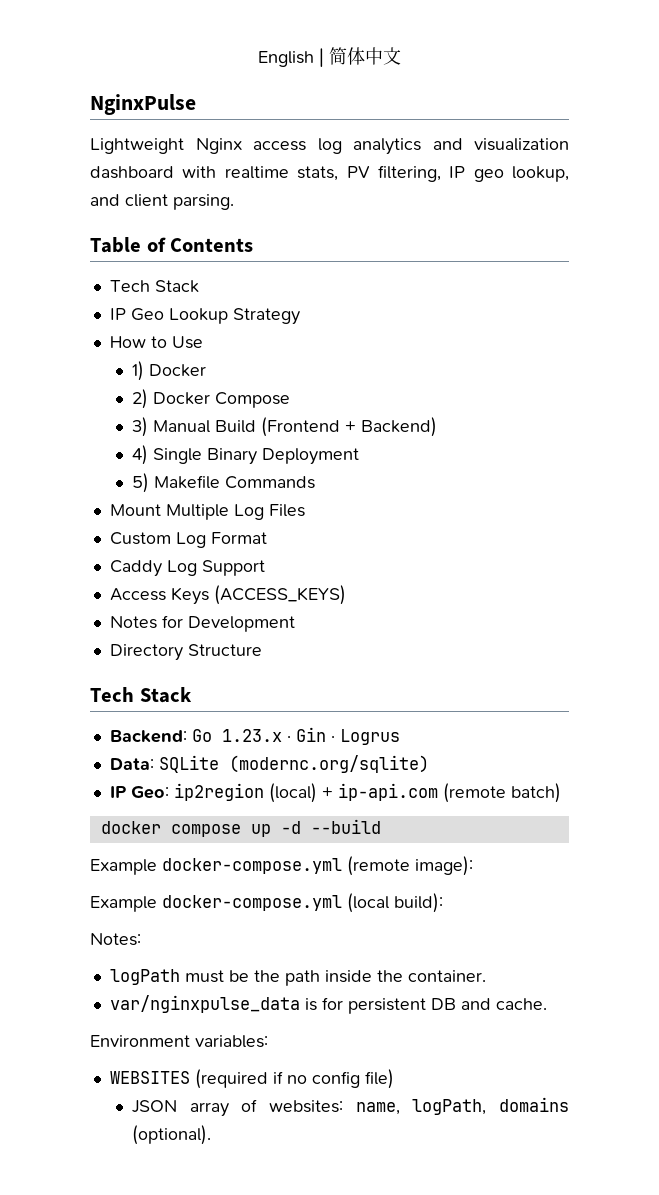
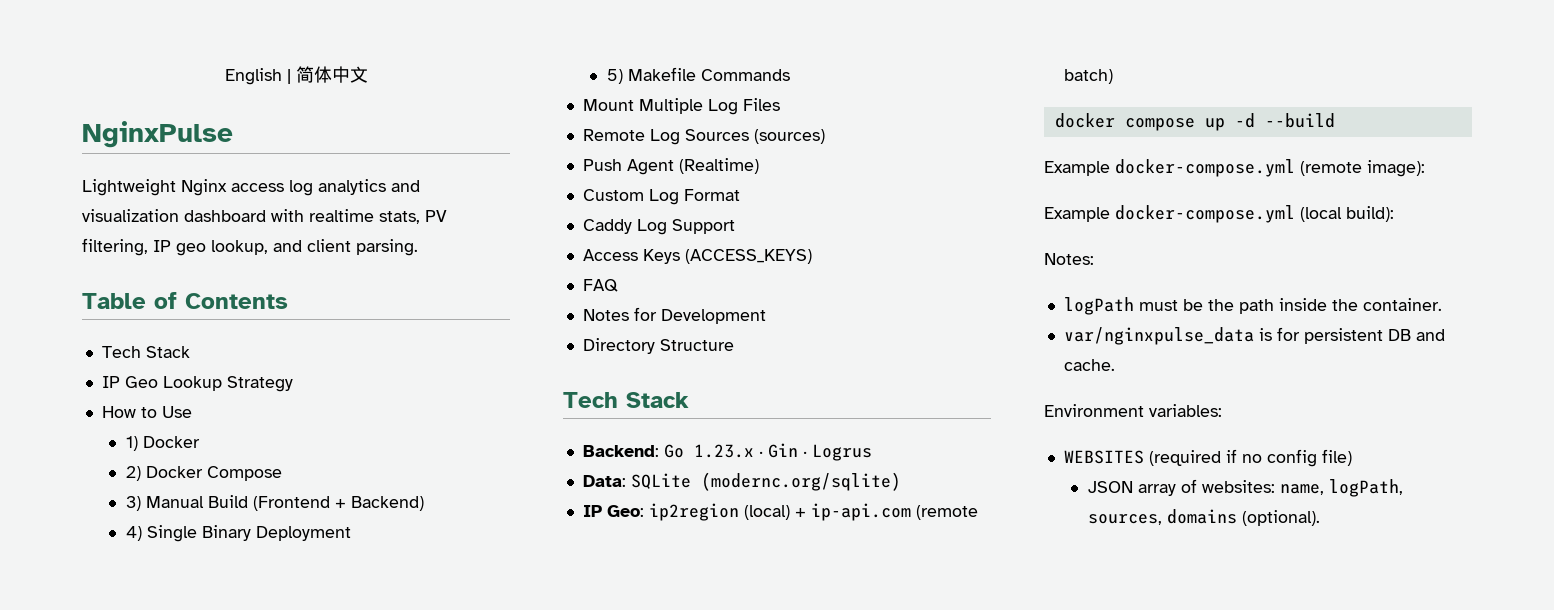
+ Remote Log Sources (sources)
+ Push Agent (Realtime)
+ FAQ
- JSON array of websites: name, logPath, domains (optional).
+ JSON array of websites: name, logPath, sources, domains (optional).

